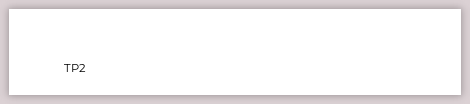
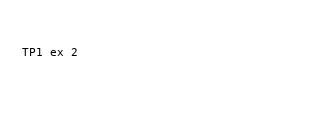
- TP2
+ TP1 ex 2

